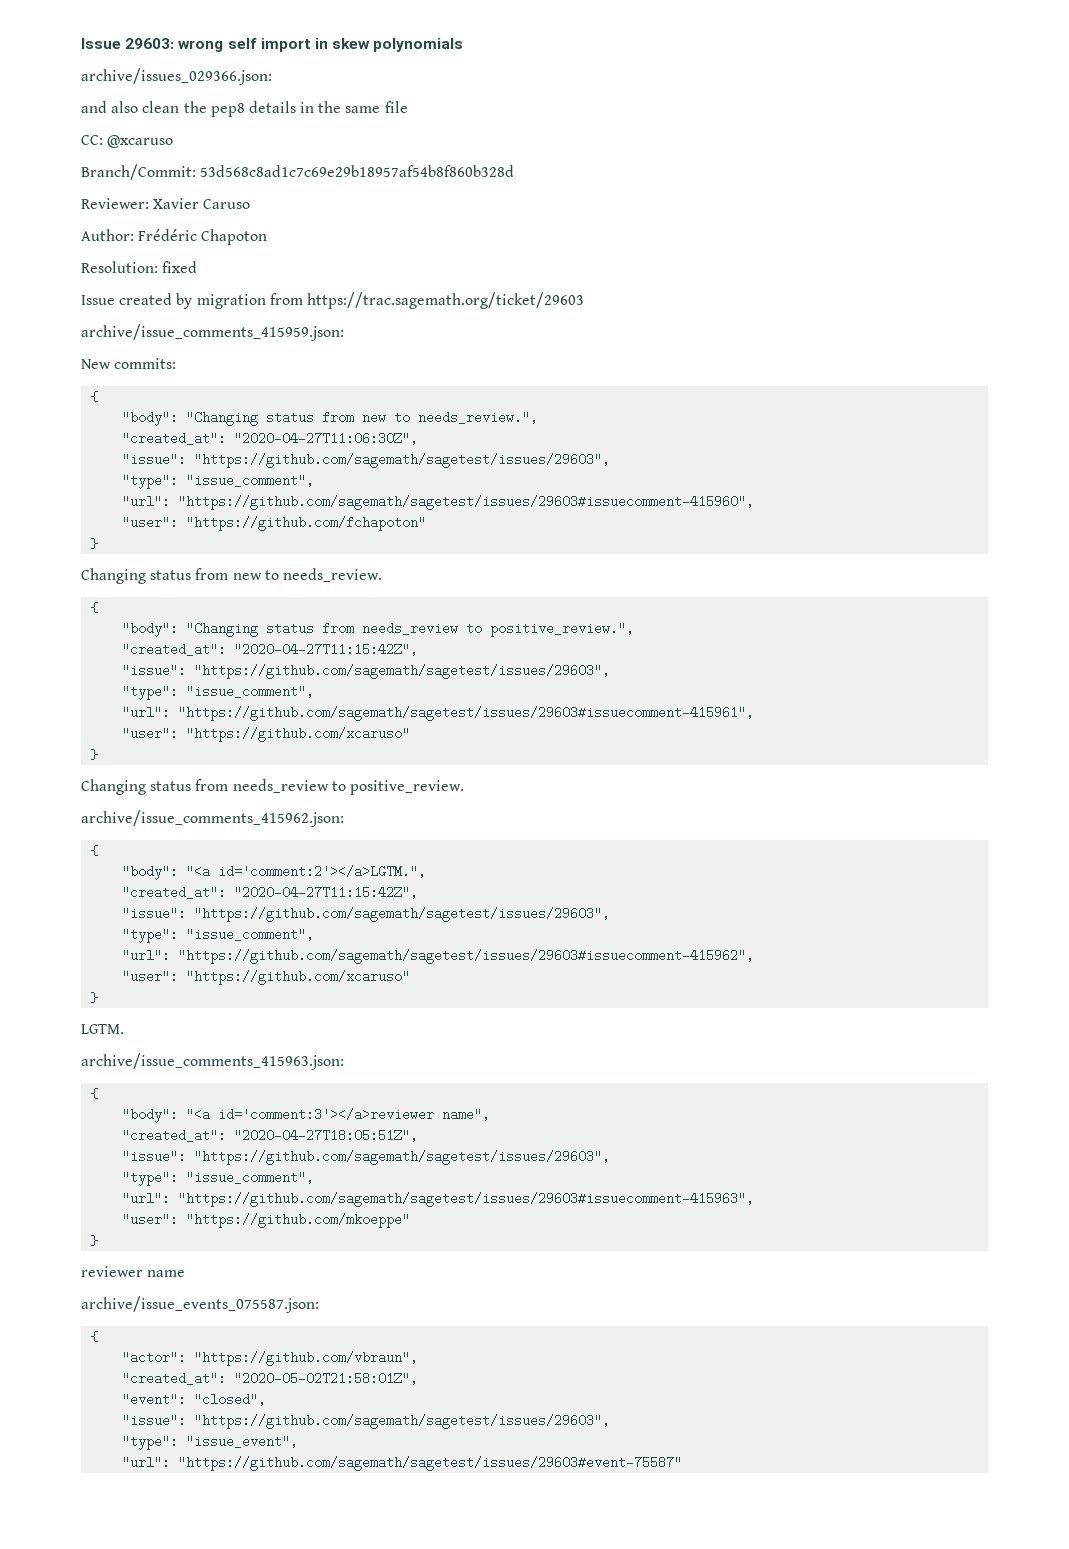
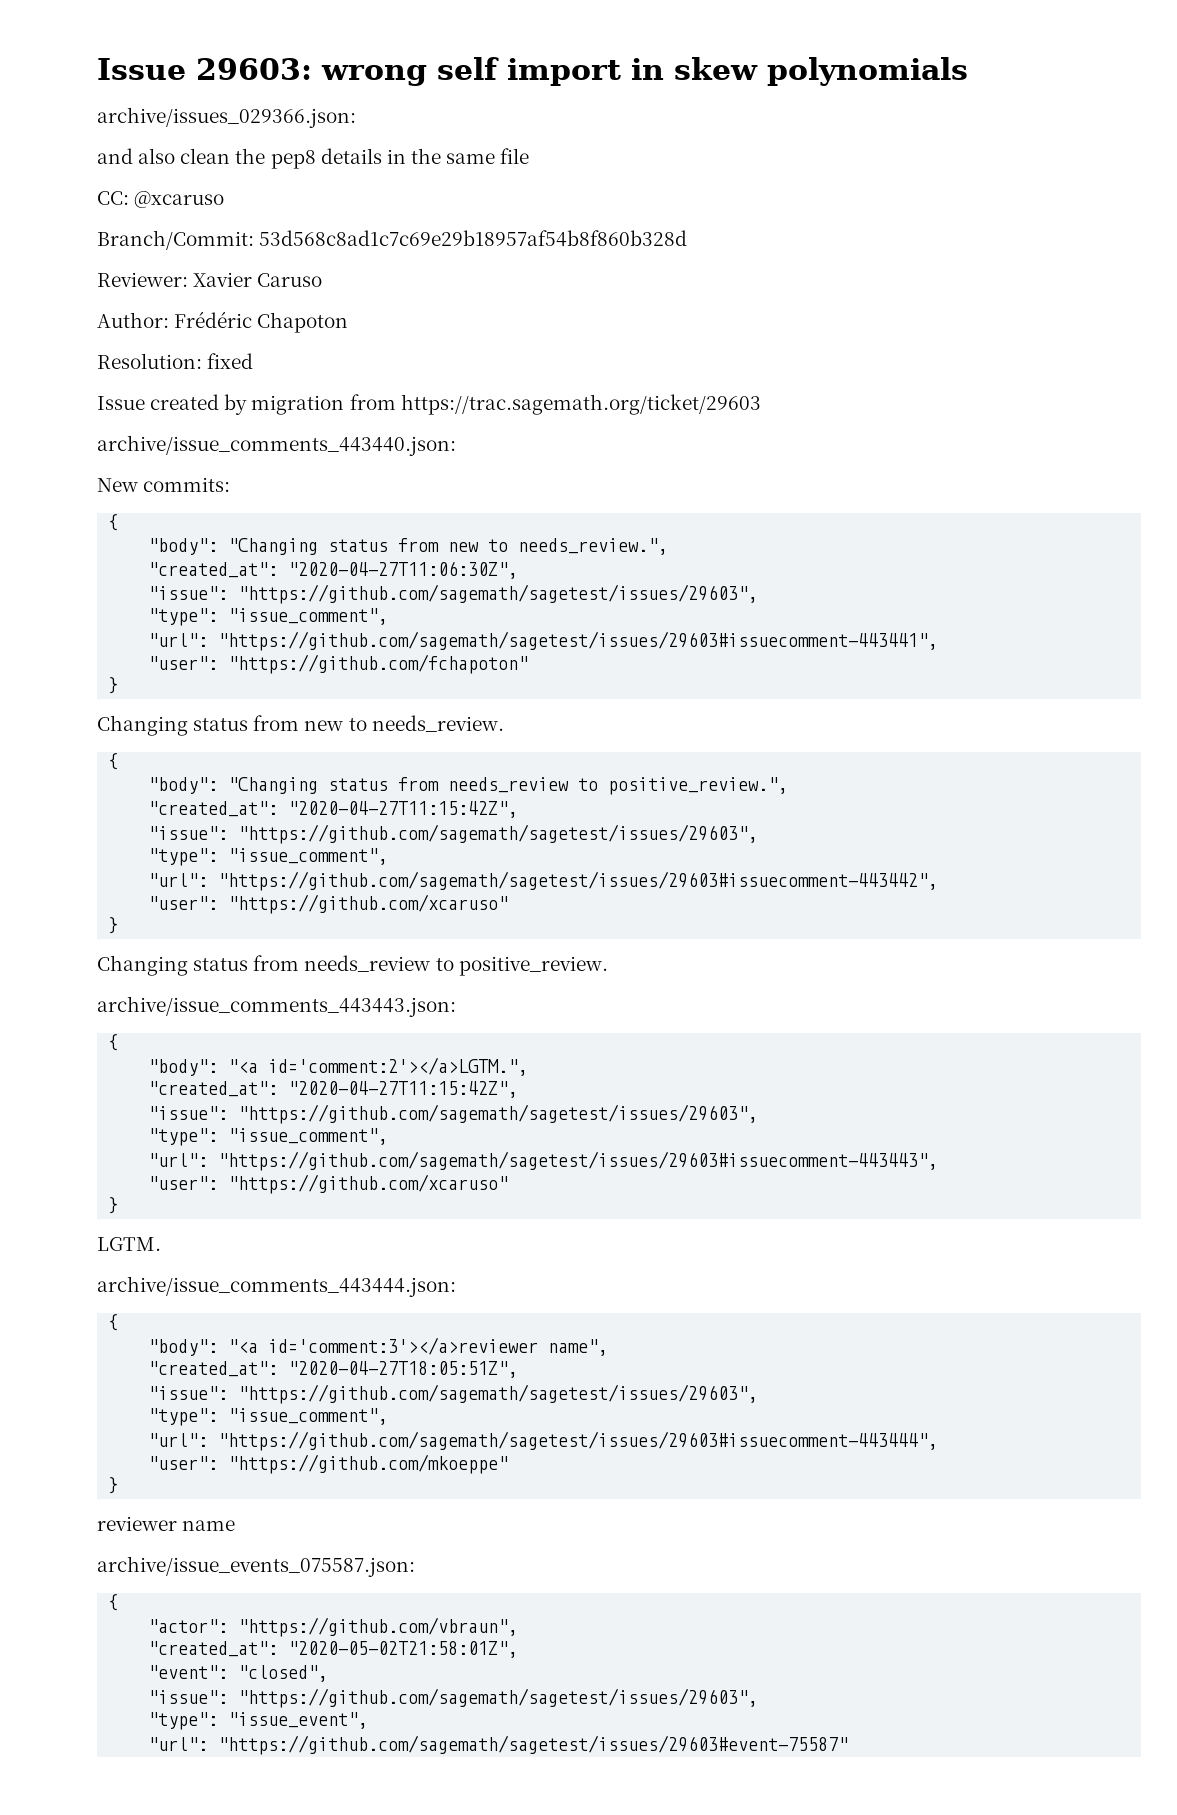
- archive/issue_comments_415959.json:
+ archive/issue_comments_443440.json:
- "url": "https://github.com/sagemath/sagetest/issues/29603#issuecomment-415960",
+ "url": "https://github.com/sagemath/sagetest/issues/29603#issuecomment-443441",
- "url": "https://github.com/sagemath/sagetest/issues/29603#issuecomment-415961",
+ "url": "https://github.com/sagemath/sagetest/issues/29603#issuecomment-443442",
- archive/issue_comments_415962.json:
+ archive/issue_comments_443443.json:
- "url": "https://github.com/sagemath/sagetest/issues/29603#issuecomment-415962",
+ "url": "https://github.com/sagemath/sagetest/issues/29603#issuecomment-443443",
- archive/issue_comments_415963.json:
+ archive/issue_comments_443444.json:
- "url": "https://github.com/sagemath/sagetest/issues/29603#issuecomment-415963",
+ "url": "https://github.com/sagemath/sagetest/issues/29603#issuecomment-443444",

